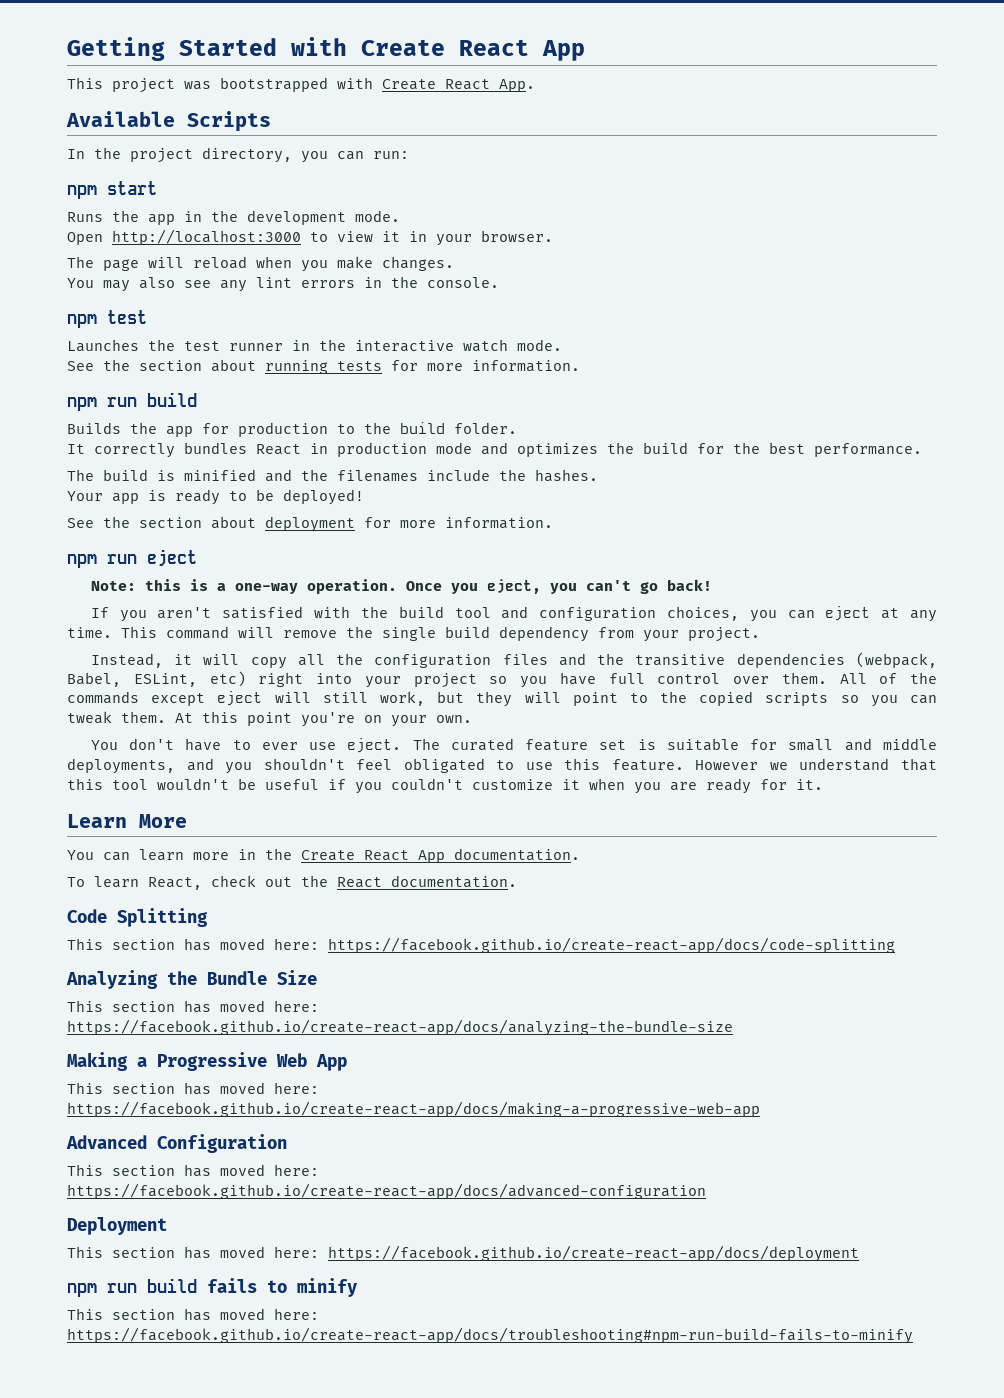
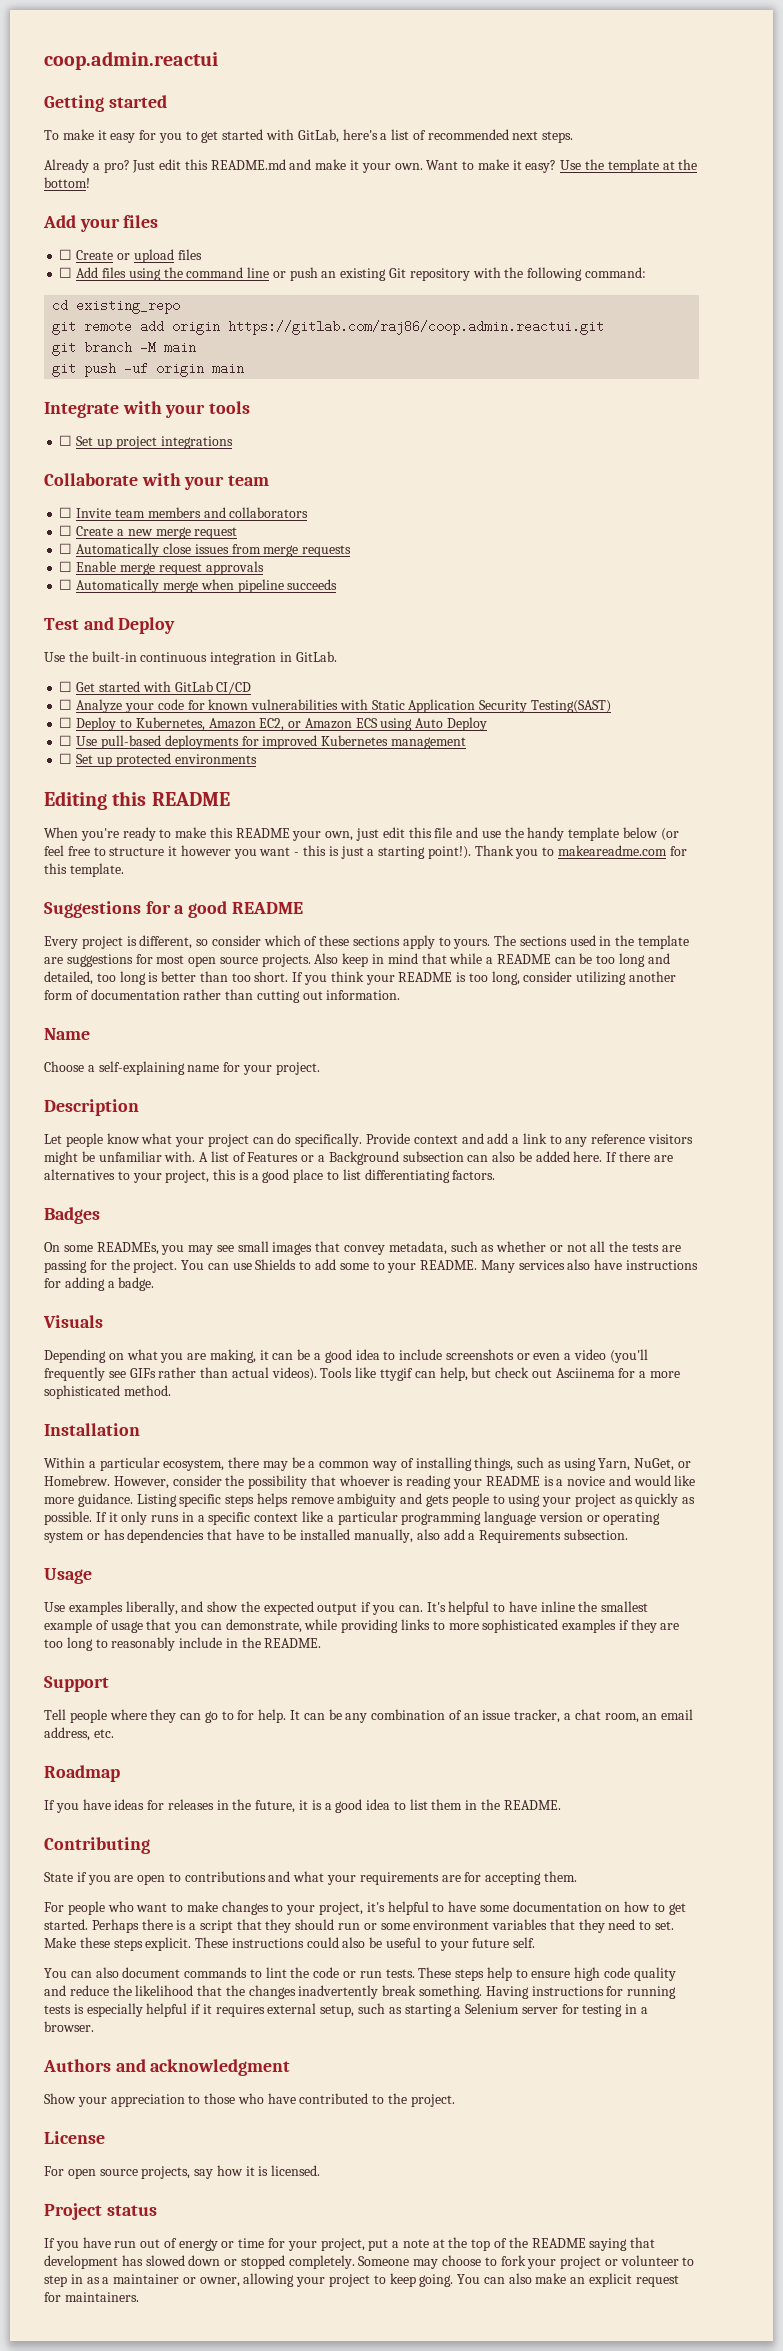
- Getting Started with Create React App
- This project was bootstrapped with Create React App.
- Available Scripts
- In the project directory, you can run:
- npm start
- Runs the app in the development mode.
- Open http://localhost:3000 to view it in your browser.
- The page will reload when you make changes.
- You may also see any lint errors in the console.
- npm test
- Launches the test runner in the interactive watch mode.
- See the section about running tests for more information.
- npm run build
- Builds the app for production to the build folder.
- It correctly bundles React in production mode and optimizes the build for the best performance.
- The build is minified and the filenames include the hashes.
- Your app is ready to be deployed!
- See the section about deployment for more information.
- npm run eject
- Note: this is a one-way operation. Once you eject, you can't go back!
- If you aren't satisfied with the build tool and configuration choices, you can eject at any time. This command will remove the single build dependency from your project.
- Instead, it will copy all the configuration files and the transitive dependencies (webpack, Babel, ESLint, etc) right into your project so you have full control over them. All of the commands except eject will still work, but they will point to the copied scripts so you can tweak them. At this point you're on your own.
- You don't have to ever use eject. The curated feature set is suitable for small and middle deployments, and you shouldn't feel obligated to use this feature. However we understand that this tool wouldn't be useful if you couldn't customize it when you are ready for it.
- Learn More
- You can learn more in the Create React App documentation.
- To learn React, check out the React documentation.
- Code Splitting
- This section has moved here: https://facebook.github.io/create-react-app/docs/code-splitting
- Analyzing the Bundle Size
- This section has moved here: https://facebook.github.io/create-react-app/docs/analyzing-the-bundle-size
- Making a Progressive Web App
- This section has moved here: https://facebook.github.io/create-react-app/docs/making-a-progressive-web-app
- Advanced Configuration
- This section has moved here: https://facebook.github.io/create-react-app/docs/advanced-configuration
- Deployment
- This section has moved here: https://facebook.github.io/create-react-app/docs/deployment
- npm run build fails to minify
- This section has moved here: https://facebook.github.io/create-react-app/docs/troubleshooting#npm-run-build-fails-to-minify
+ coop.admin.reactui
+ Getting started
+ To make it easy for you to get started with GitLab, here's a list of recommended next steps.
+ Already a pro? Just edit this README.md and make it your own. Want to make it easy? Use the template at the bottom!
+ Add your files
+ ☐ Create or upload files
+ ☐ Add files using the command line or push an existing Git repository with the following command:
+ cd existing_repo
+ git remote add origin https://gitlab.com/raj86/coop.admin.reactui.git
+ git branch -M main
+ git push -uf origin main
+ Integrate with your tools
+ ☐ Set up project integrations
+ Collaborate with your team
+ ☐ Invite team members and collaborators
+ ☐ Create a new merge request
+ ☐ Automatically close issues from merge requests
+ ☐ Enable merge request approvals
+ ☐ Automatically merge when pipeline succeeds
+ Test and Deploy
+ Use the built-in continuous integration in GitLab.
+ ☐ Get started with GitLab CI/CD
+ ☐ Analyze your code for known vulnerabilities with Static Application Security Testing(SAST)
+ ☐ Deploy to Kubernetes, Amazon EC2, or Amazon ECS using Auto Deploy
+ ☐ Use pull-based deployments for improved Kubernetes management
+ ☐ Set up protected environments
+ Editing this README
+ When you're ready to make this README your own, just edit this file and use the handy template below (or feel free to structure it however you want - this is just a starting point!). Thank you to makeareadme.com for this template.
+ Suggestions for a good README
+ Every project is different, so consider which of these sections apply to yours. The sections used in the template are suggestions for most open source projects. Also keep in mind that while a README can be too long and detailed, too long is better than too short. If you think your README is too long, consider utilizing another form of documentation rather than cutting out information.
+ Name
+ Choose a self-explaining name for your project.
+ Description
+ Let people know what your project can do specifically. Provide context and add a link to any reference visitors might be unfamiliar with. A list of Features or a Background subsection can also be added here. If there are alternatives to your project, this is a good place to list differentiating factors.
+ Badges
+ On some READMEs, you may see small images that convey metadata, such as whether or not all the tests are passing for the project. You can use Shields to add some to your README. Many services also have instructions for adding a badge.
+ Visuals
+ Depending on what you are making, it can be a good idea to include screenshots or even a video (you'll frequently see GIFs rather than actual videos). Tools like ttygif can help, but check out Asciinema for a more sophisticated method.
+ Installation
+ Within a particular ecosystem, there may be a common way of installing things, such as using Yarn, NuGet, or Homebrew. However, consider the possibility that whoever is reading your README is a novice and would like more guidance. Listing specific steps helps remove ambiguity and gets people to using your project as quickly as possible. If it only runs in a specific context like a particular programming language version or operating system or has dependencies that have to be installed manually, also add a Requirements subsection.
+ Usage
+ Use examples liberally, and show the expected output if you can. It's helpful to have inline the smallest example of usage that you can demonstrate, while providing links to more sophisticated examples if they are too long to reasonably include in the README.
+ Support
+ Tell people where they can go to for help. It can be any combination of an issue tracker, a chat room, an email address, etc.
+ Roadmap
+ If you have ideas for releases in the future, it is a good idea to list them in the README.
+ Contributing
+ State if you are open to contributions and what your requirements are for accepting them.
+ For people who want to make changes to your project, it's helpful to have some documentation on how to get started. Perhaps there is a script that they should run or some environment variables that they need to set. Make these steps explicit. These instructions could also be useful to your future self.
+ You can also document commands to lint the code or run tests. These steps help to ensure high code quality and reduce the likelihood that the changes inadvertently break something. Having instructions for running tests is especially helpful if it requires external setup, such as starting a Selenium server for testing in a browser.
+ Authors and acknowledgment
+ Show your appreciation to those who have contributed to the project.
+ License
+ For open source projects, say how it is licensed.
+ Project status
+ If you have run out of energy or time for your project, put a note at the top of the README saying that development has slowed down or stopped completely. Someone may choose to fork your project or volunteer to step in as a maintainer or owner, allowing your project to keep going. You can also make an explicit request for maintainers.

